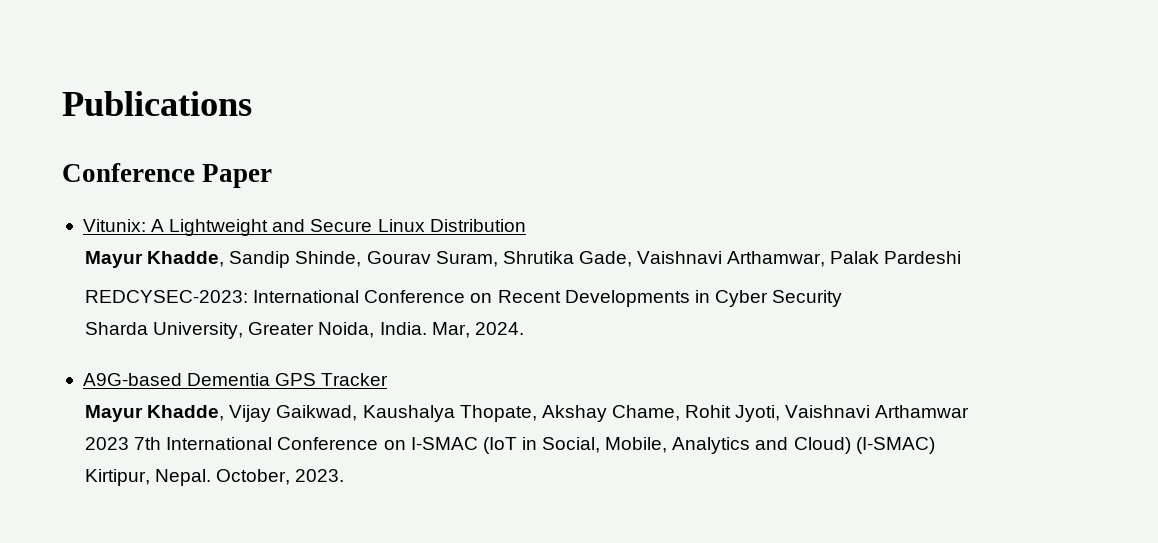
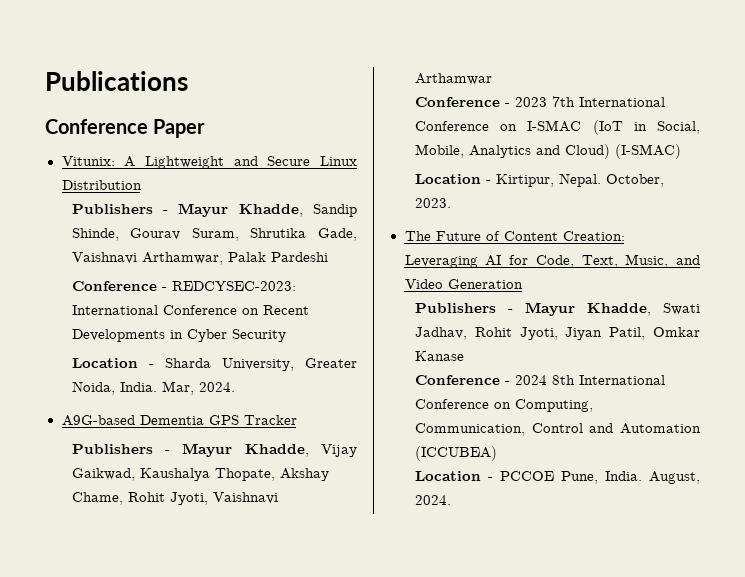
- Mayur Khadde, Sandip Shinde, Gourav Suram, Shrutika Gade, Vaishnavi Arthamwar, Palak Pardeshi
+ Publishers - Mayur Khadde, Sandip Shinde, Gourav Suram, Shrutika Gade, Vaishnavi Arthamwar, Palak Pardeshi
- REDCYSEC-2023: International Conference on Recent Developments in Cyber Security
+ Conference - REDCYSEC-2023: International Conference on Recent Developments in Cyber Security
- Sharda University, Greater Noida, India.
+ Location - Sharda University, Greater Noida, India.
- Mayur Khadde, Vijay Gaikwad, Kaushalya Thopate, Akshay Chame, Rohit Jyoti, Vaishnavi Arthamwar
+ Publishers - Mayur Khadde, Vijay Gaikwad, Kaushalya Thopate, Akshay Chame, Rohit Jyoti, Vaishnavi Arthamwar
- 2023 7th International Conference on I-SMAC (IoT in Social, Mobile, Analytics and Cloud) (I-SMAC)
+ Conference - 2023 7th International Conference on I-SMAC (IoT in Social, Mobile, Analytics and Cloud) (I-SMAC)
- Kirtipur, Nepal.
+ Location - Kirtipur, Nepal.
+ The Future of Content Creation: Leveraging AI for Code, Text, Music, and Video Generation
+ Publishers - Mayur Khadde, Swati Jadhav, Rohit Jyoti, Jiyan Patil, Omkar Kanase
+ Conference - 2024 8th International Conference on Computing, Communication, Control and Automation (ICCUBEA)
+ Location - PCCOE Pune, India. August, 2024.

